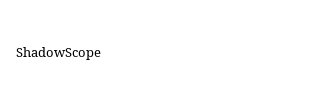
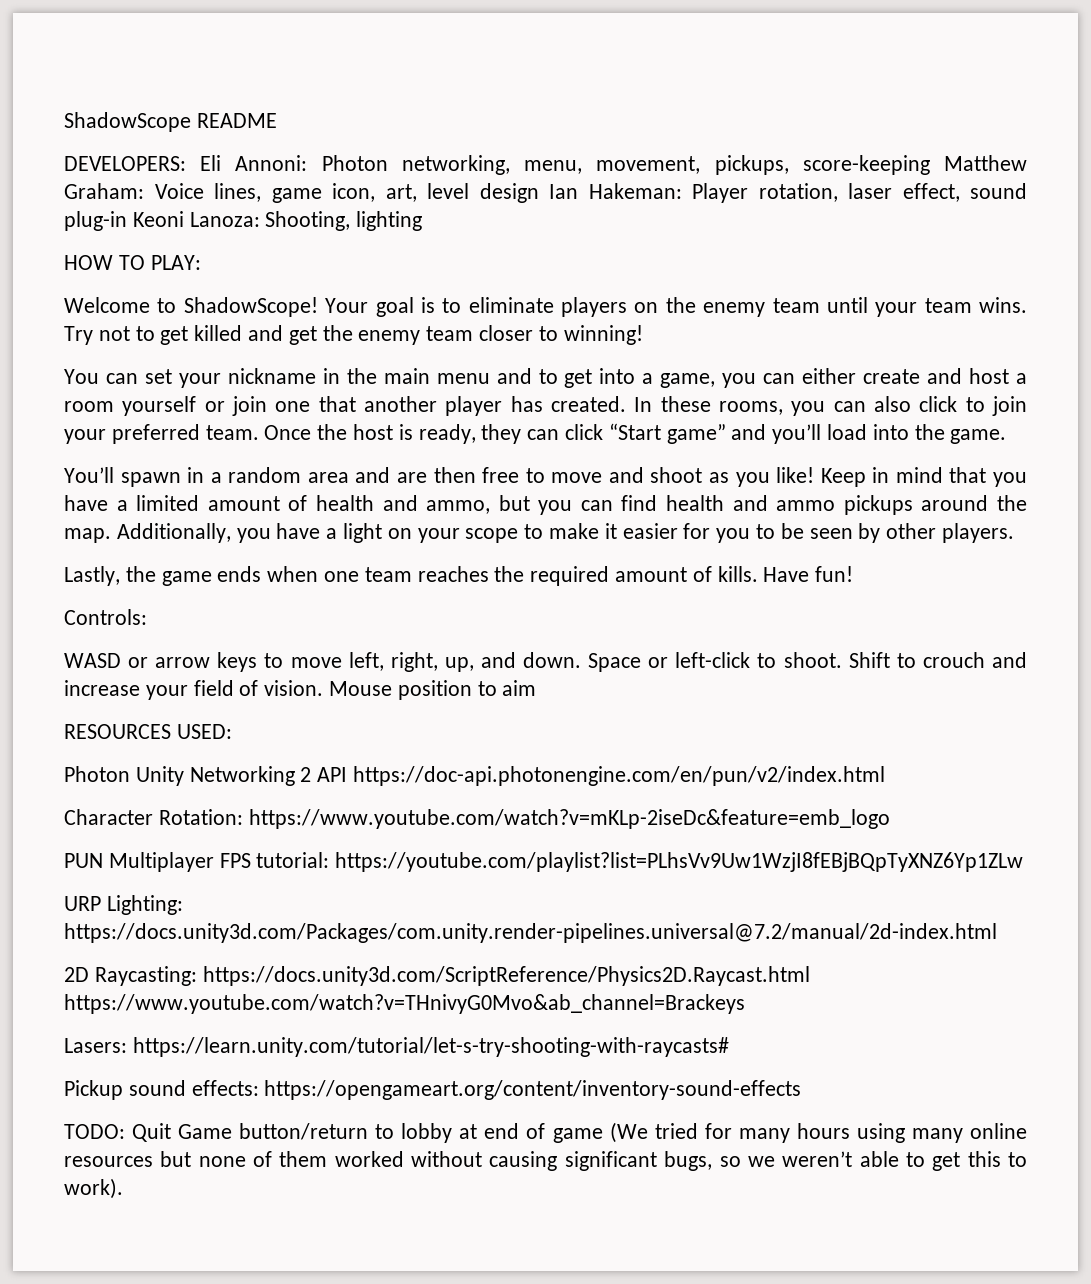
- ShadowScope
+ ShadowScope README
+ DEVELOPERS: Eli Annoni: Photon networking, menu, movement, pickups, score-keeping Matthew Graham: Voice lines, game icon, art, level design Ian Hakeman: Player rotation, laser effect, sound plug-in Keoni Lanoza: Shooting, lighting
+ HOW TO PLAY:
+ Welcome to ShadowScope! Your goal is to eliminate players on the enemy team until your team wins. Try not to get killed and get the enemy team closer to winning!
+ You can set your nickname in the main menu and to get into a game, you can either create and host a room yourself or join one that another player has created. In these rooms, you can also click to join your preferred team. Once the host is ready, they can click “Start game” and you’ll load into the game.
+ You’ll spawn in a random area and are then free to move and shoot as you like! Keep in mind that you have a limited amount of health and ammo, but you can find health and ammo pickups around the map. Additionally, you have a light on your scope to make it easier for you to be seen by other players.
+ Lastly, the game ends when one team reaches the required amount of kills. Have fun!
+ Controls:
+ WASD or arrow keys to move left, right, up, and down. Space or left-click to shoot. Shift to crouch and increase your field of vision. Mouse position to aim
+ RESOURCES USED:
+ Photon Unity Networking 2 API https://doc-api.photonengine.com/en/pun/v2/index.html
+ Character Rotation: https://www.youtube.com/watch?v=mKLp-2iseDc&feature=emb_logo
+ PUN Multiplayer FPS tutorial: https://youtube.com/playlist?list=PLhsVv9Uw1WzjI8fEBjBQpTyXNZ6Yp1ZLw
+ URP Lighting: https://docs.unity3d.com/Packages/com.unity.render-pipelines.universal@7.2/manual/2d-index.html
+ 2D Raycasting: https://docs.unity3d.com/ScriptReference/Physics2D.Raycast.html https://www.youtube.com/watch?v=THnivyG0Mvo&ab_channel=Brackeys
+ Lasers: https://learn.unity.com/tutorial/let-s-try-shooting-with-raycasts#
+ Pickup sound effects: https://opengameart.org/content/inventory-sound-effects
+ TODO: Quit Game button/return to lobby at end of game (We tried for many hours using many online resources but none of them worked without causing significant bugs, so we weren’t able to get this to work).

